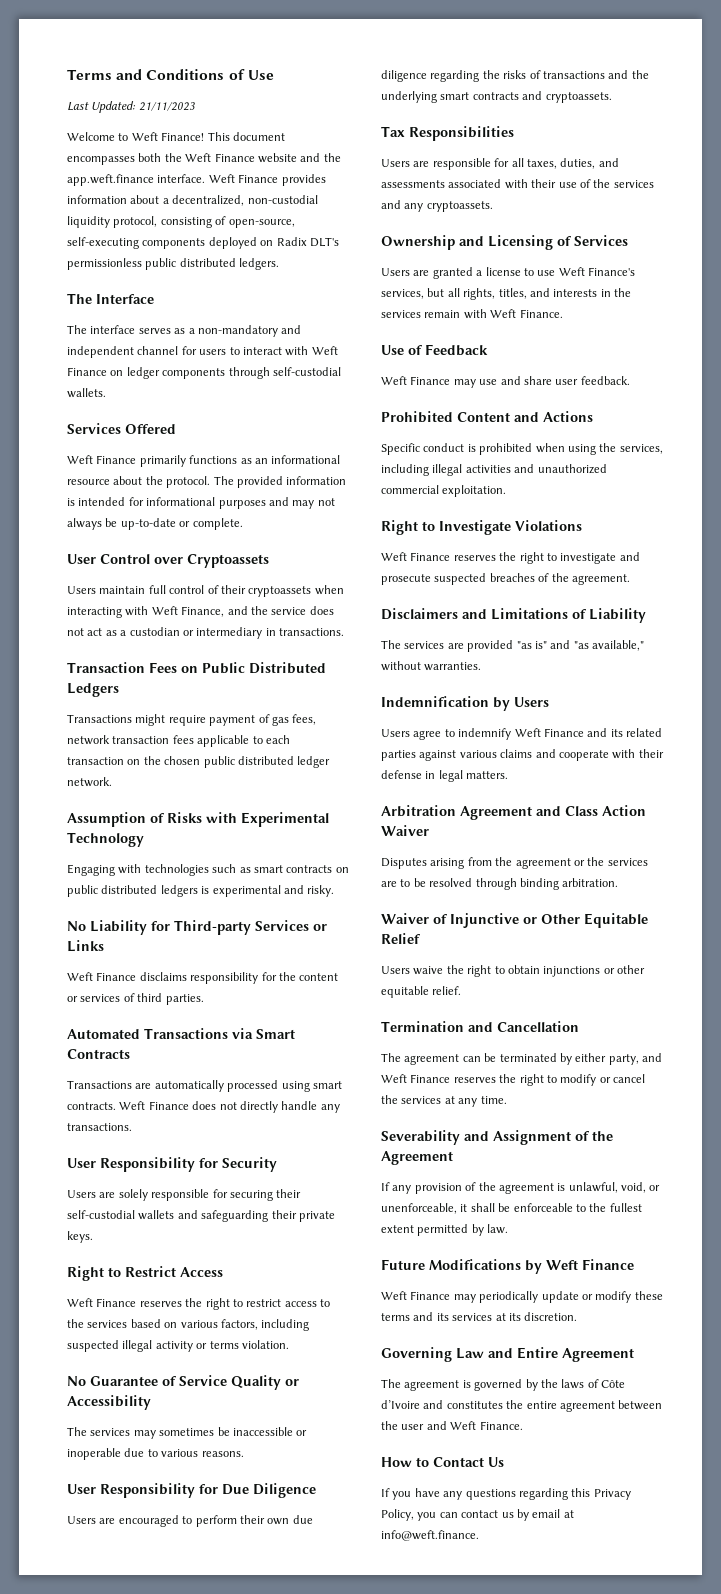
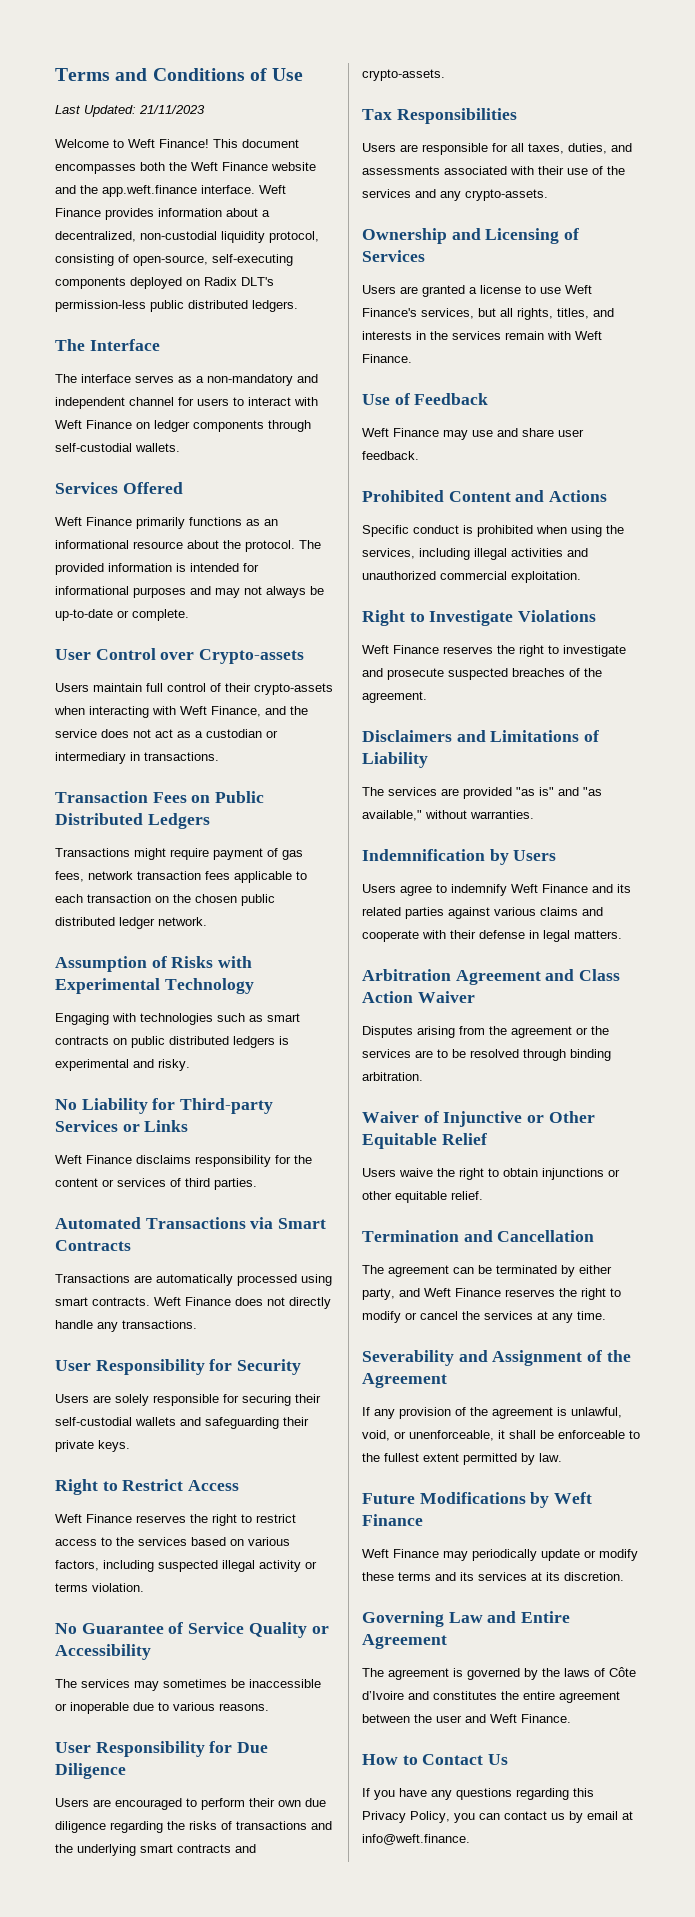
- Weft Finance provides information about a decentralized, non-custodial liquidity protocol, consisting of open-source, self-executing components deployed on Radix DLT's permissionless public distributed ledgers.
+ Weft Finance provides information about a decentralized, non-custodial liquidity protocol, consisting of open-source, self-executing components deployed on Radix DLT's permission-less public distributed ledgers.
- User Control over Cryptoassets
+ User Control over Crypto-assets
- Users maintain full control of their cryptoassets when interacting with Weft Finance, and the service does not act as a custodian or intermediary in transactions.
+ Users maintain full control of their crypto-assets when interacting with Weft Finance, and the service does not act as a custodian or intermediary in transactions.
- Users are encouraged to perform their own due diligence regarding the risks of transactions and the underlying smart contracts and cryptoassets.
+ Users are encouraged to perform their own due diligence regarding the risks of transactions and the underlying smart contracts and crypto-assets.
- Users are responsible for all taxes, duties, and assessments associated with their use of the services and any cryptoassets.
+ Users are responsible for all taxes, duties, and assessments associated with their use of the services and any crypto-assets.

